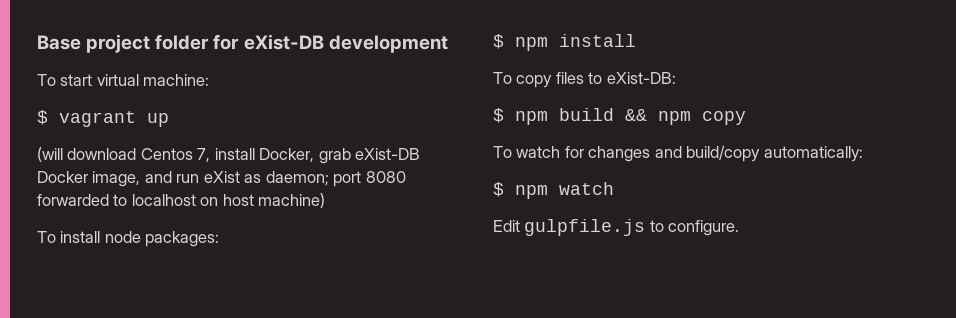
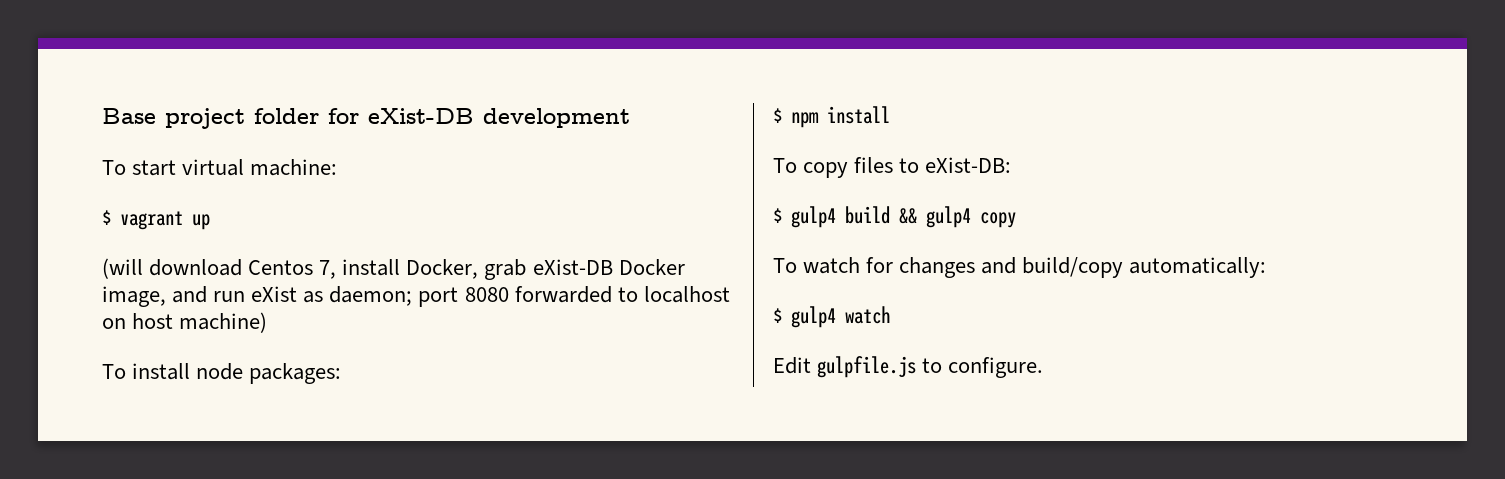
- $ npm build && npm copy
+ $ gulp4 build && gulp4 copy
- $ npm watch
+ $ gulp4 watch

